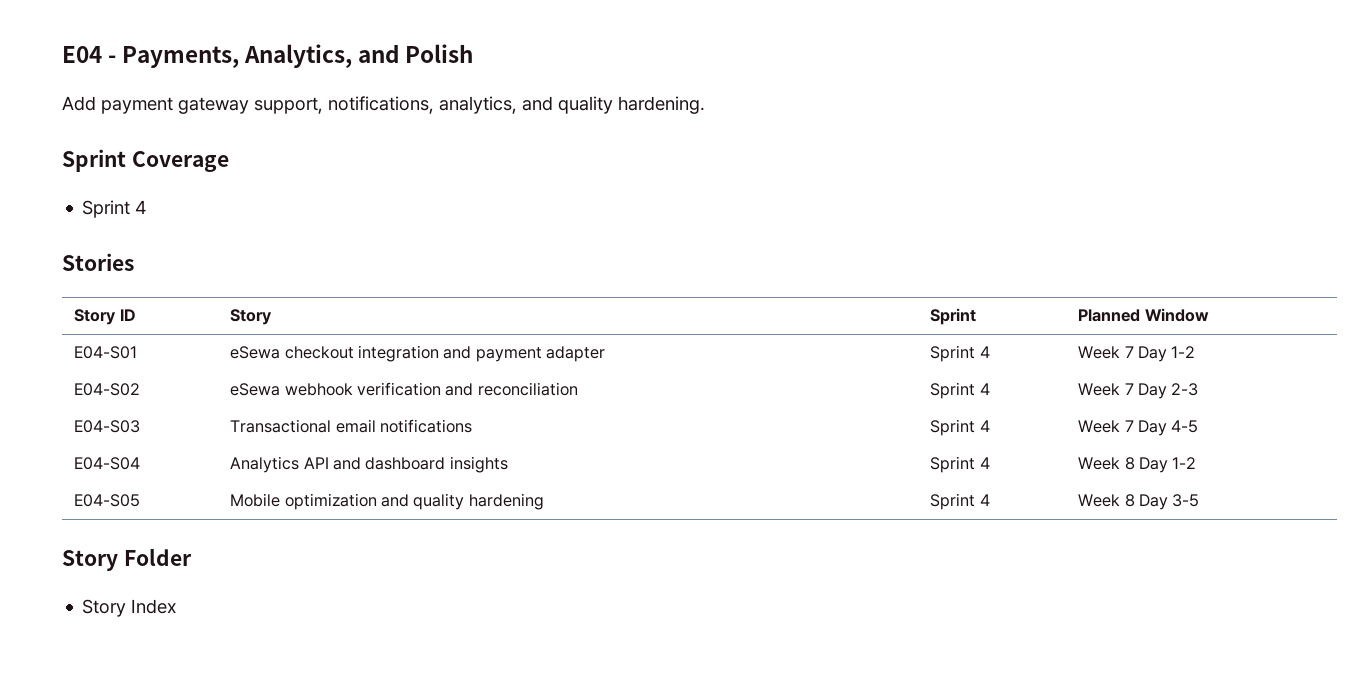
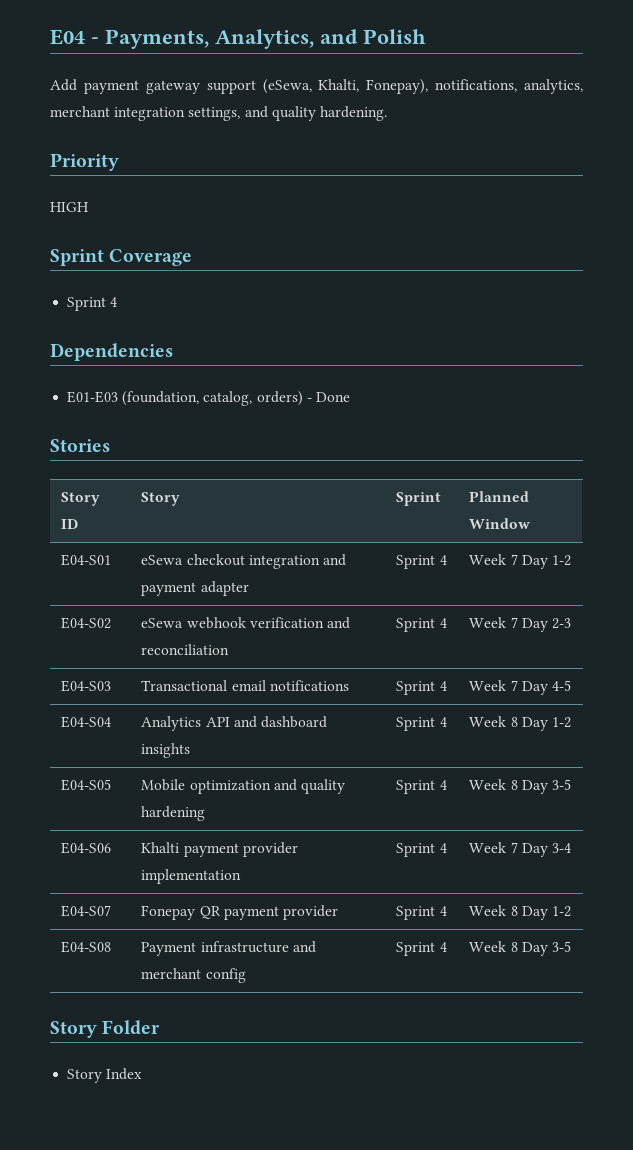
- Add payment gateway support, notifications, analytics, and quality hardening.
+ Add payment gateway support (eSewa, Khalti, Fonepay), notifications, analytics, merchant integration settings, and quality hardening.
+ Priority
+ HIGH
+ Dependencies
+ E01-E03 (foundation, catalog, orders) - Done
+ E04-S06 | Khalti payment provider implementation | Sprint 4 | Week 7 Day 3-4
+ E04-S07 | Fonepay QR payment provider | Sprint 4 | Week 8 Day 1-2
+ E04-S08 | Payment infrastructure and merchant config | Sprint 4 | Week 8 Day 3-5

